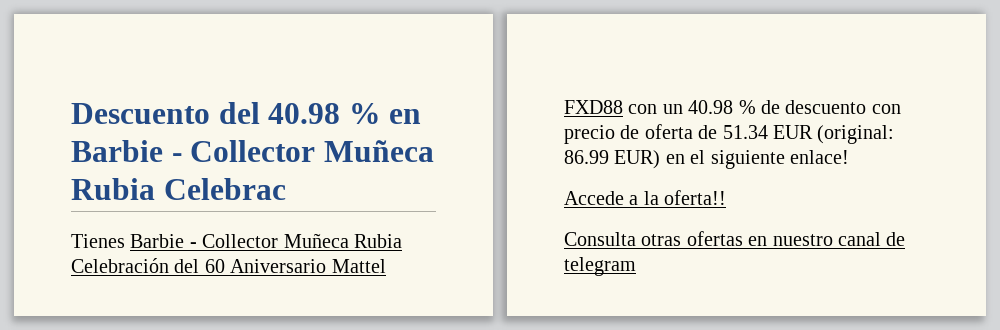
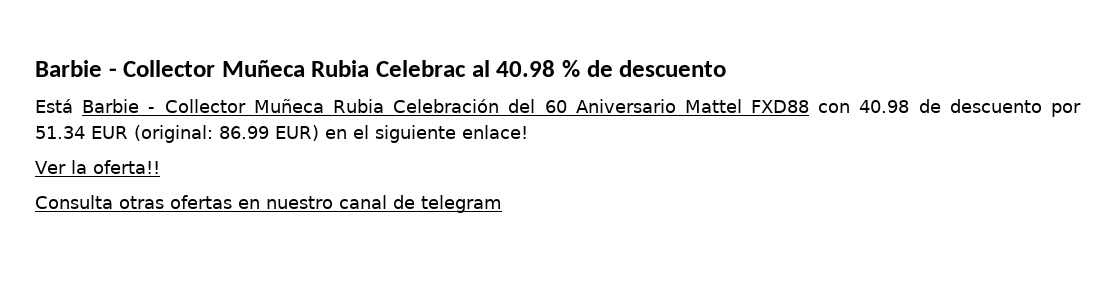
- Descuento del 40.98 % en Barbie - Collector Muñeca Rubia Celebrac
- Tienes Barbie - Collector Muñeca Rubia Celebración del 60 Aniversario Mattel FXD88 con un 40.98 % de descuento con precio de oferta de 51.34 EUR (original: 86.99 EUR) en el siguiente enlace!
+ Barbie - Collector Muñeca Rubia Celebrac al 40.98 % de descuento
+ Está Barbie - Collector Muñeca Rubia Celebración del 60 Aniversario Mattel FXD88 con 40.98 de descuento por 51.34 EUR (original: 86.99 EUR) en el siguiente enlace!
- Accede a la oferta!!
+ Ver la oferta!!

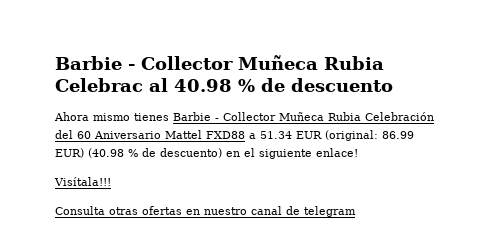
- Está Barbie - Collector Muñeca Rubia Celebración del 60 Aniversario Mattel FXD88 con 40.98 de descuento por 51.34 EUR (original: 86.99 EUR) en el siguiente enlace!
+ Ahora mismo tienes Barbie - Collector Muñeca Rubia Celebración del 60 Aniversario Mattel FXD88 a 51.34 EUR (original: 86.99 EUR) (40.98 % de descuento) en el siguiente enlace!
- Ver la oferta!!
+ Visítala!!!

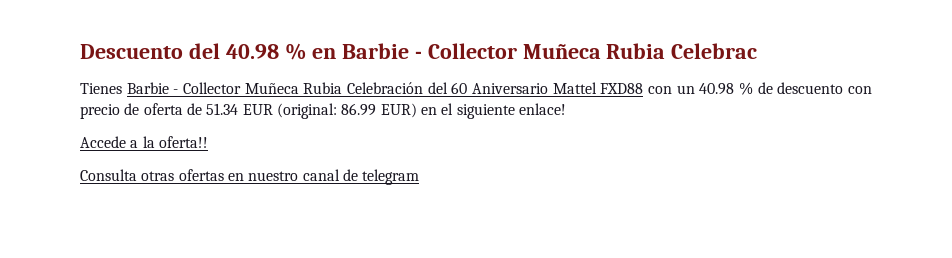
- Barbie - Collector Muñeca Rubia Celebrac al 40.98 % de descuento
- Ahora mismo tienes Barbie - Collector Muñeca Rubia Celebración del 60 Aniversario Mattel FXD88 a 51.34 EUR (original: 86.99 EUR) (40.98 % de descuento) en el siguiente enlace!
+ Descuento del 40.98 % en Barbie - Collector Muñeca Rubia Celebrac
+ Tienes Barbie - Collector Muñeca Rubia Celebración del 60 Aniversario Mattel FXD88 con un 40.98 % de descuento con precio de oferta de 51.34 EUR (original: 86.99 EUR) en el siguiente enlace!
- Visítala!!!
+ Accede a la oferta!!

